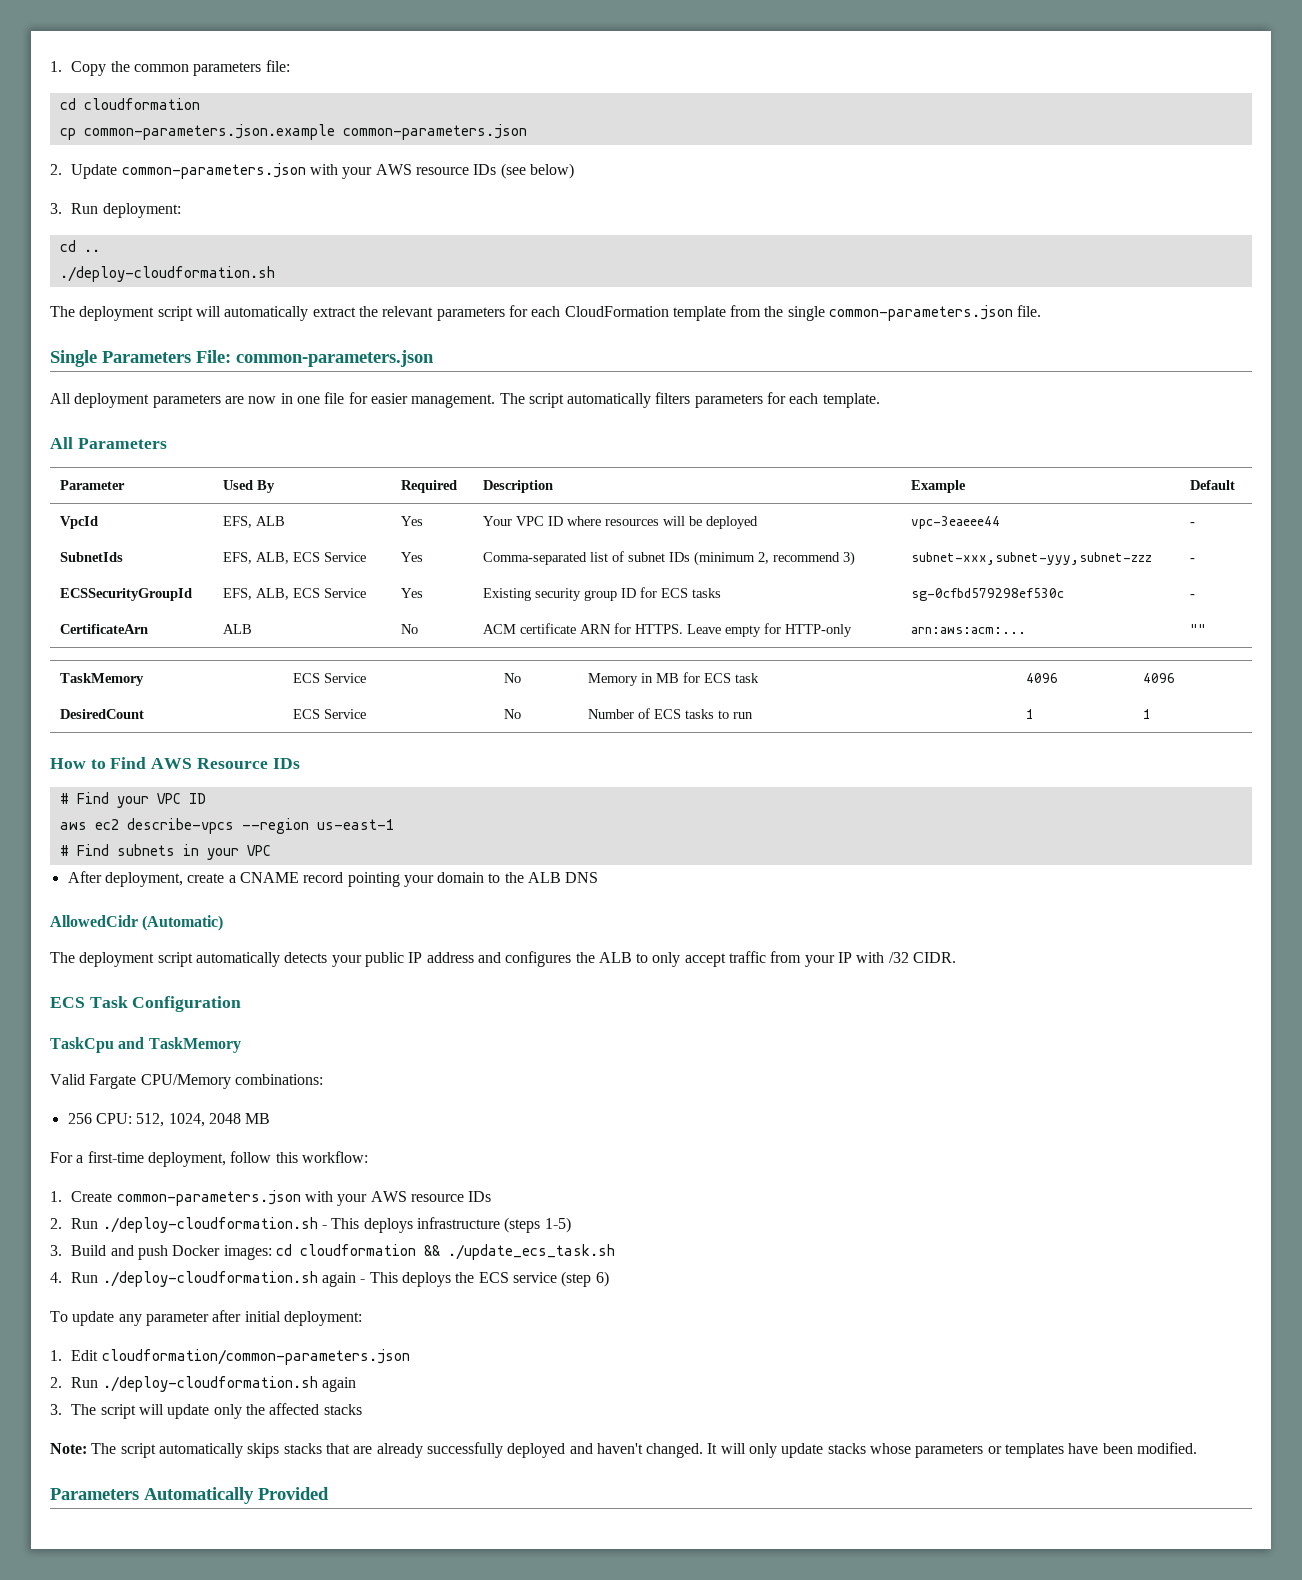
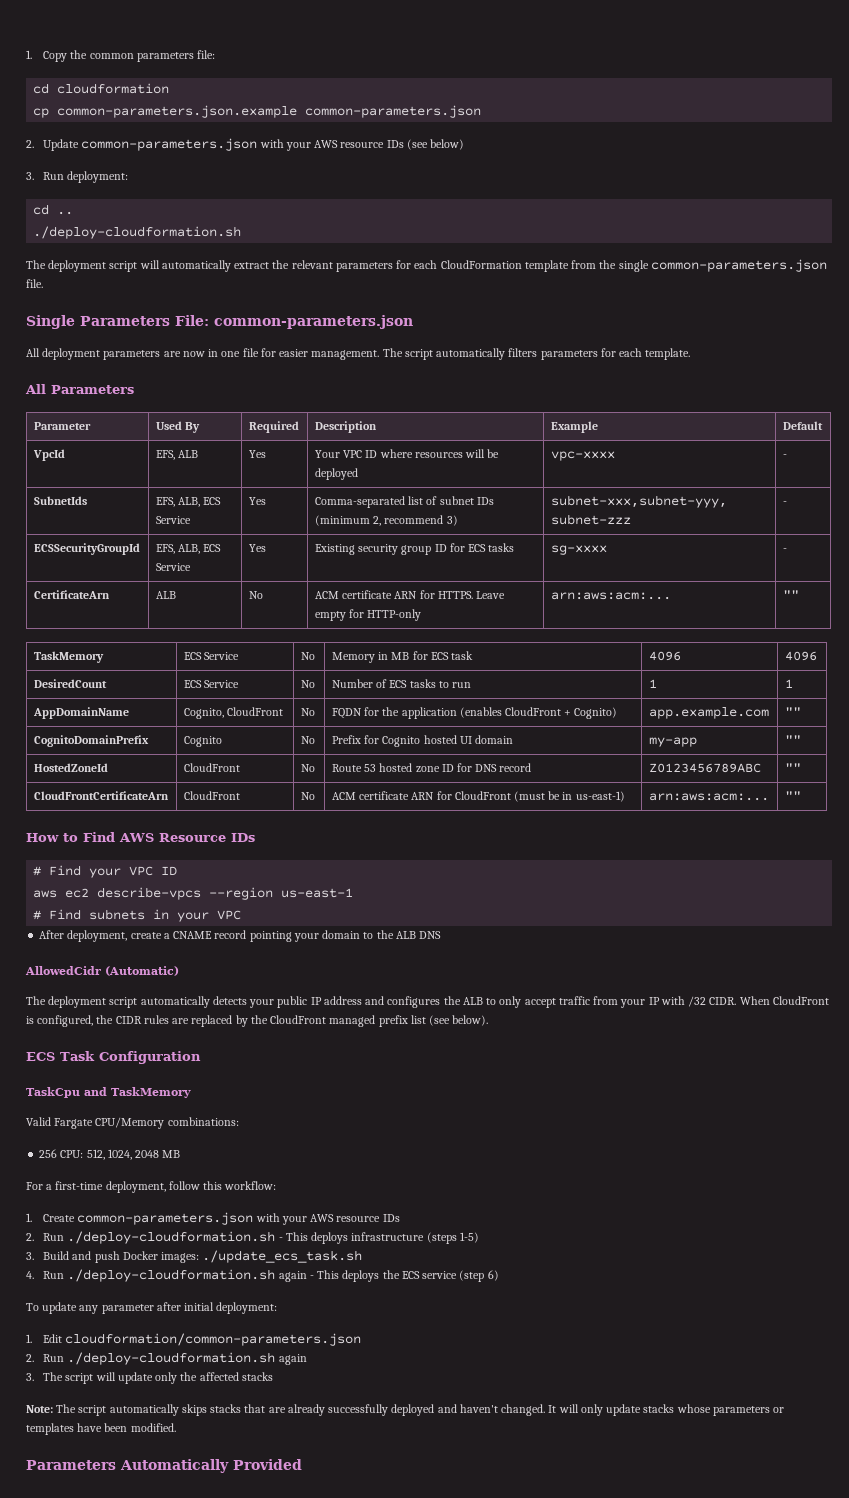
- VpcId | EFS, ALB | Yes | Your VPC ID where resources will be deployed | vpc-3eaeee44 | -
+ VpcId | EFS, ALB | Yes | Your VPC ID where resources will be deployed | vpc-xxxx | -
- ECSSecurityGroupId | EFS, ALB, ECS Service | Yes | Existing security group ID for ECS tasks | sg-0cfbd579298ef530c | -
+ ECSSecurityGroupId | EFS, ALB, ECS Service | Yes | Existing security group ID for ECS tasks | sg-xxxx | -
+ AppDomainName | Cognito, CloudFront | No | FQDN for the application (enables CloudFront + Cognito) | app.example.com | ""
+ CognitoDomainPrefix | Cognito | No | Prefix for Cognito hosted UI domain | my-app | ""
+ HostedZoneId | CloudFront | No | Route 53 hosted zone ID for DNS record | Z0123456789ABC | ""
+ CloudFrontCertificateArn | CloudFront | No | ACM certificate ARN for CloudFront (must be in us-east-1) | arn:aws:acm:... | ""
+ When CloudFront is configured, the CIDR rules are replaced by the CloudFront managed prefix list (see below).
- 3. Build and push Docker images: cd cloudformation && ./update_ecs_task.sh
+ 3. Build and push Docker images: ./update_ecs_task.sh

